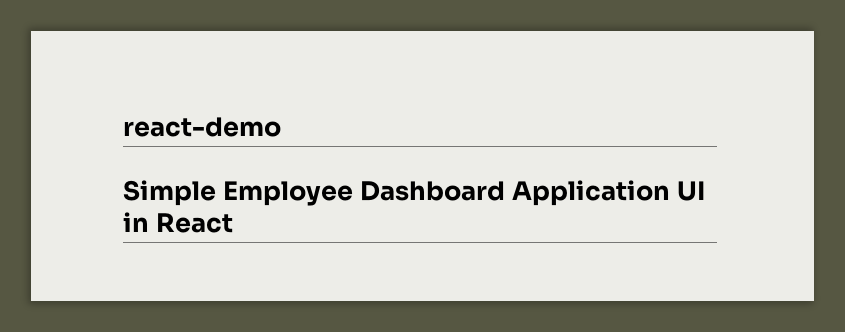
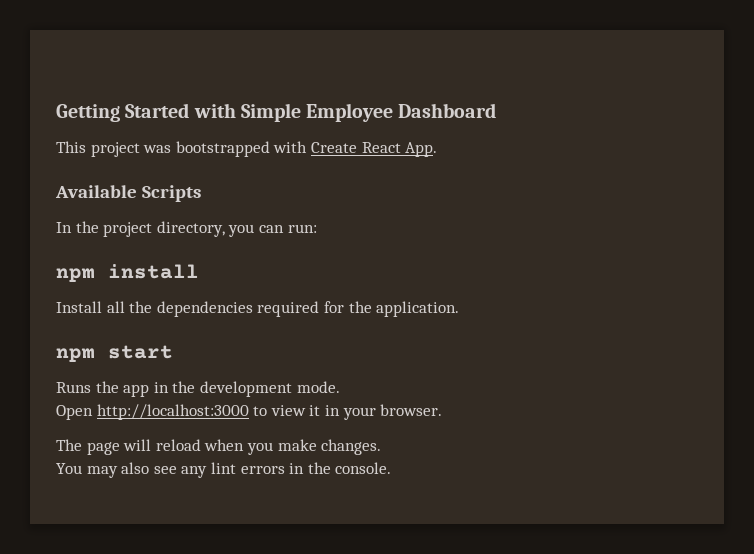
- react-demo
- Simple Employee Dashboard Application UI in React
+ Getting Started with Simple Employee Dashboard
+ This project was bootstrapped with Create React App.
+ Available Scripts
+ In the project directory, you can run:
+ npm install
+ Install all the dependencies required for the application.
+ npm start
+ Runs the app in the development mode.
+ Open http://localhost:3000 to view it in your browser.
+ The page will reload when you make changes.
+ You may also see any lint errors in the console.

